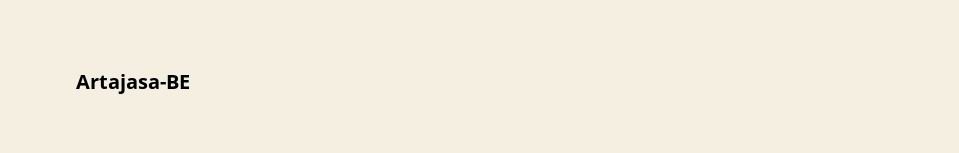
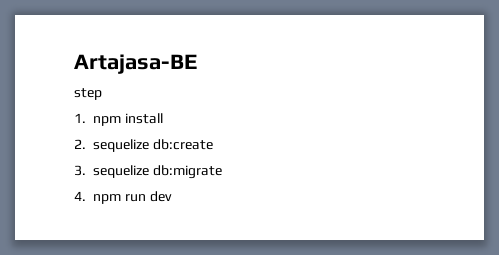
+ step
+ 1. npm install
+ 2. sequelize db:create
+ 3. sequelize db:migrate
+ 4. npm run dev

